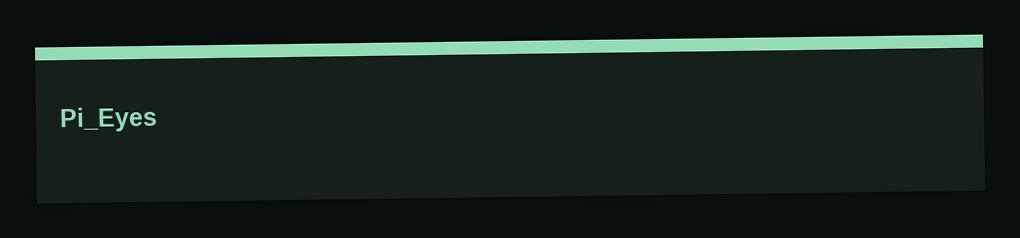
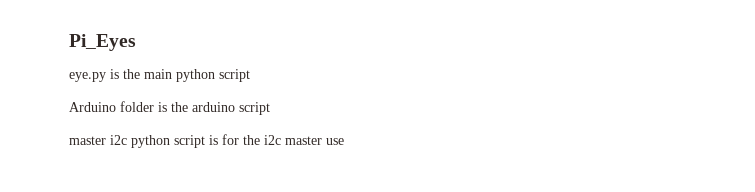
+ eye.py is the main python script
+ Arduino folder is the arduino script
+ master i2c python script is for the i2c master use

